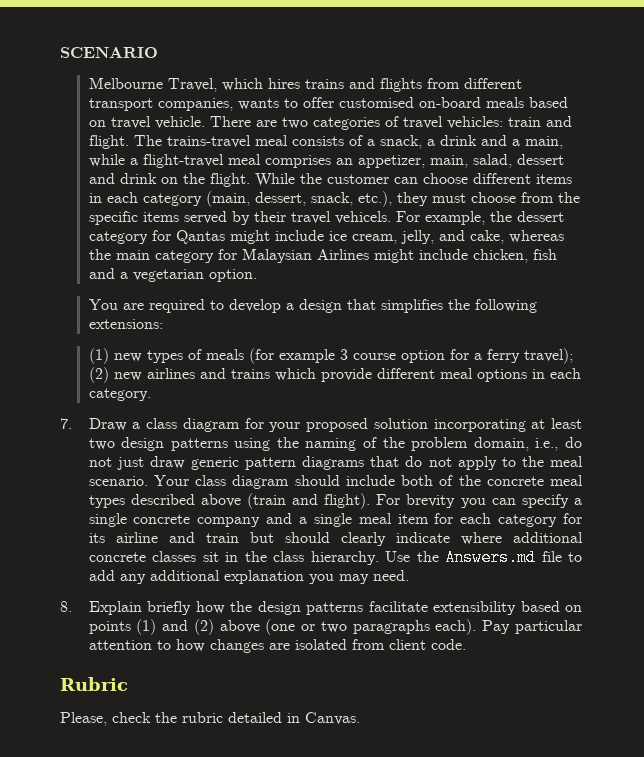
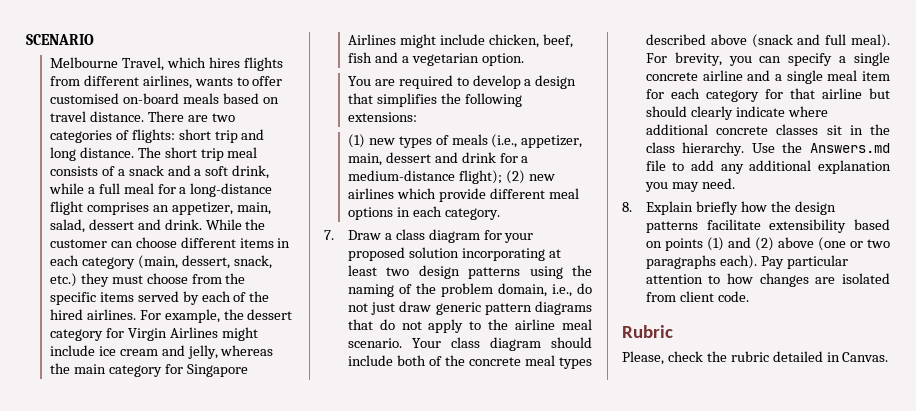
- Melbourne Travel, which hires trains and flights from different transport companies, wants to offer customised on-board meals based on travel vehicle.
+ Melbourne Travel, which hires flights from different airlines, wants to offer customised on-board meals based on travel distance.
- There are two categories of travel vehicles: train and flight. The trains-travel meal consists of a snack, a drink and a main, while a flight-travel meal comprises an appetizer, main, salad, dessert and drink on the flight.
+ There are two categories of flights: short trip and long distance. The short trip meal consists of a snack and a soft drink, while a full meal for a long-distance flight comprises an appetizer, main, salad, dessert and drink.
- While the customer can choose different items in each category (main, dessert, snack, etc.), they must choose from the specific items served by their travel vehicels.
+ While the customer can choose different items in each category (main, dessert, snack, etc.) they must choose from the specific items served by each of the hired airlines.
- For example, the dessert category for Qantas might include ice cream, jelly, and cake, whereas the main category for Malaysian Airlines might include chicken, fish and a vegetarian option.
+ For example, the dessert category for Virgin Airlines might include ice cream and jelly, whereas the main category for Singapore Airlines might include chicken, beef, fish and a vegetarian option.
- (1) new types of meals (for example 3 course option for a ferry travel); (2) new airlines and trains which provide different meal options in each category.
+ (1) new types of meals (i.e., appetizer, main, dessert and drink for a medium-distance flight); (2) new airlines which provide different meal options in each category.
- 7. Draw a class diagram for your proposed solution incorporating at least two design patterns using the naming of the problem domain, i.e., do not just draw generic pattern diagrams that do not apply to the meal scenario.
+ 7. Draw a class diagram for your proposed solution incorporating at least two design patterns using the naming of the problem domain, i.e., do not just draw generic pattern diagrams that do not apply to the airline meal scenario.
- Your class diagram should include both of the concrete meal types described above (train and flight). For brevity you can specify a single concrete company and a single meal item for each category for its airline and train but should clearly indicate where additional concrete classes sit in the class hierarchy.
+ Your class diagram should include both of the concrete meal types described above (snack and full meal). For brevity, you can specify a single concrete airline and a single meal item for each category for that airline but should clearly indicate where additional concrete classes sit in the class hierarchy.

